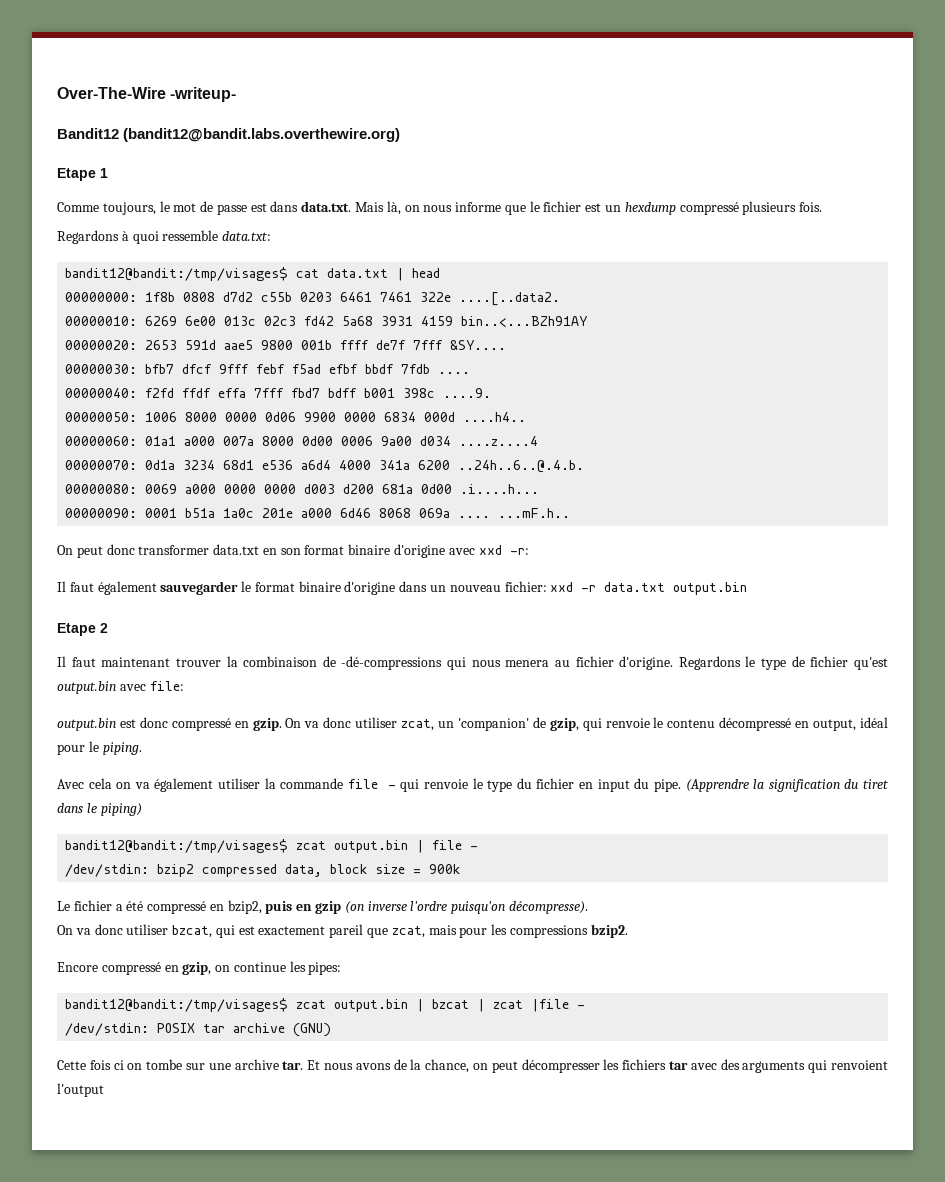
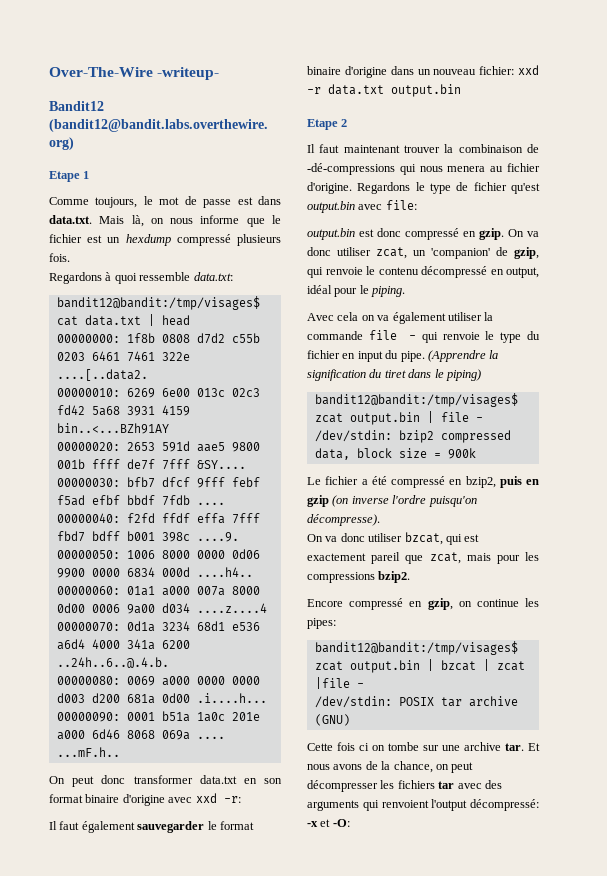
- Et nous avons de la chance, on peut décompresser les fichiers tar avec des arguments qui renvoient l'output
+ Et nous avons de la chance, on peut décompresser les fichiers tar avec des arguments qui renvoient l'output décompressé: -x et -O:

